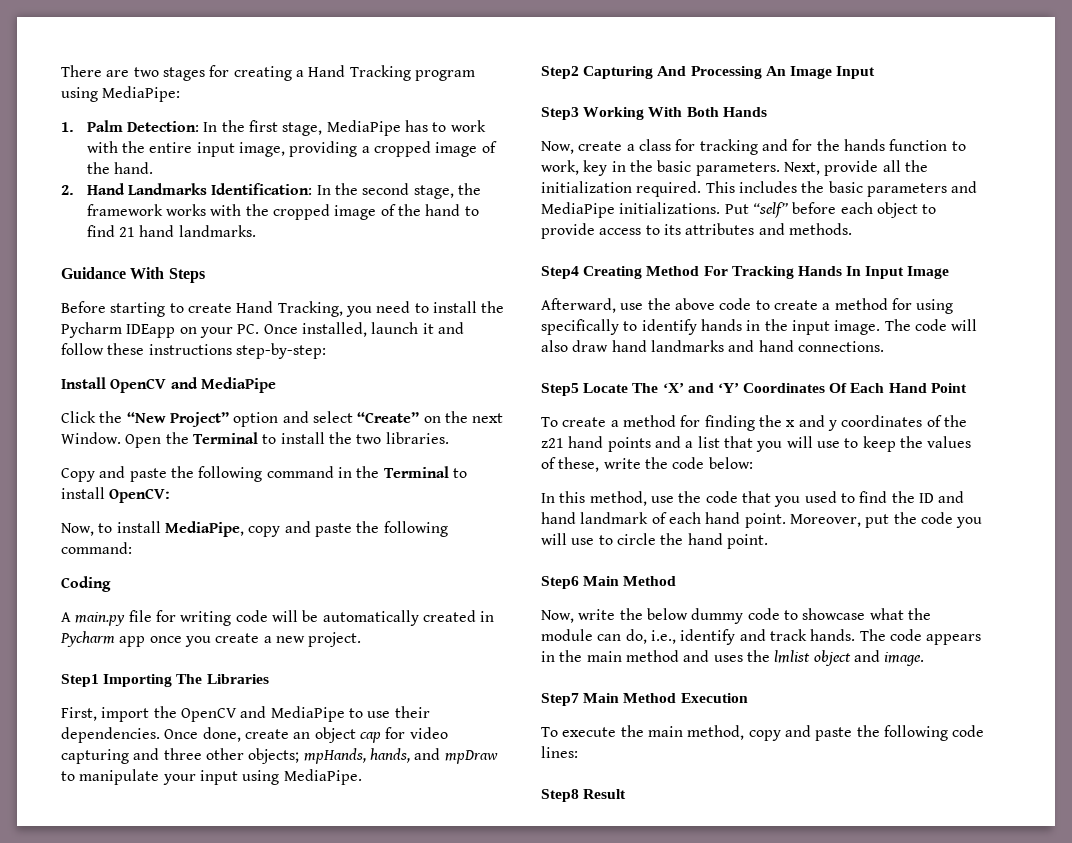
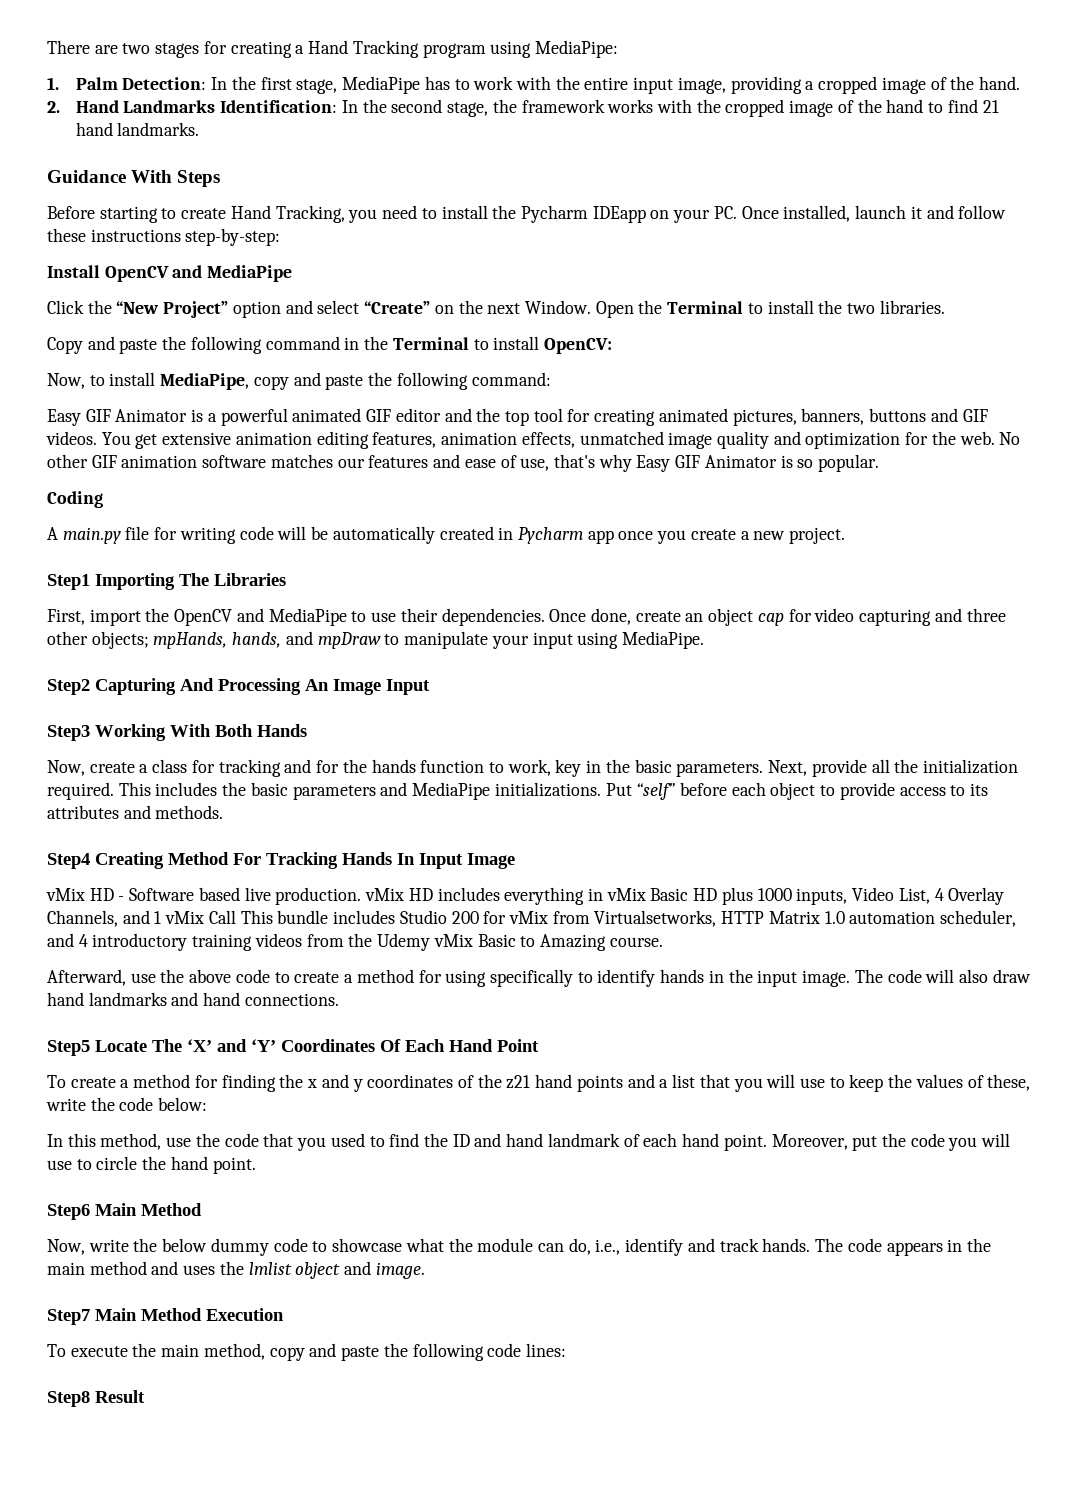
+ Easy GIF Animator is a powerful animated GIF editor and the top tool for creating animated pictures, banners, buttons and GIF videos. You get extensive animation editing features, animation effects, unmatched image quality and optimization for the web. No other GIF animation software matches our features and ease of use, that's why Easy GIF Animator is so popular.
+ vMix HD - Software based live production. vMix HD includes everything in vMix Basic HD plus 1000 inputs, Video List, 4 Overlay Channels, and 1 vMix Call This bundle includes Studio 200 for vMix from Virtualsetworks, HTTP Matrix 1.0 automation scheduler, and 4 introductory training videos from the Udemy vMix Basic to Amazing course.

